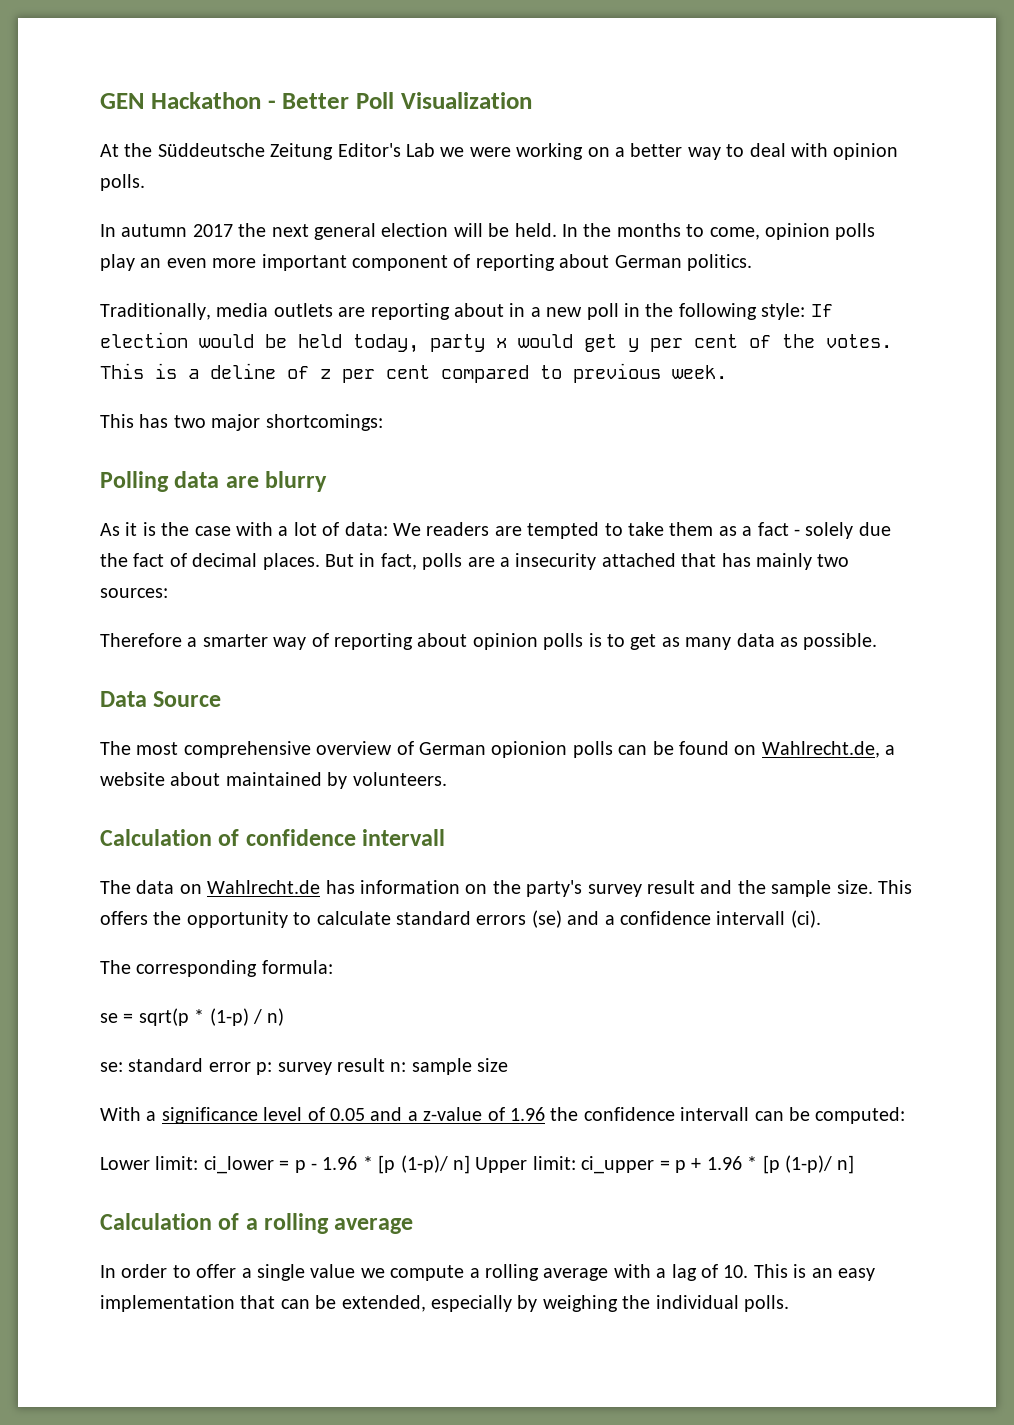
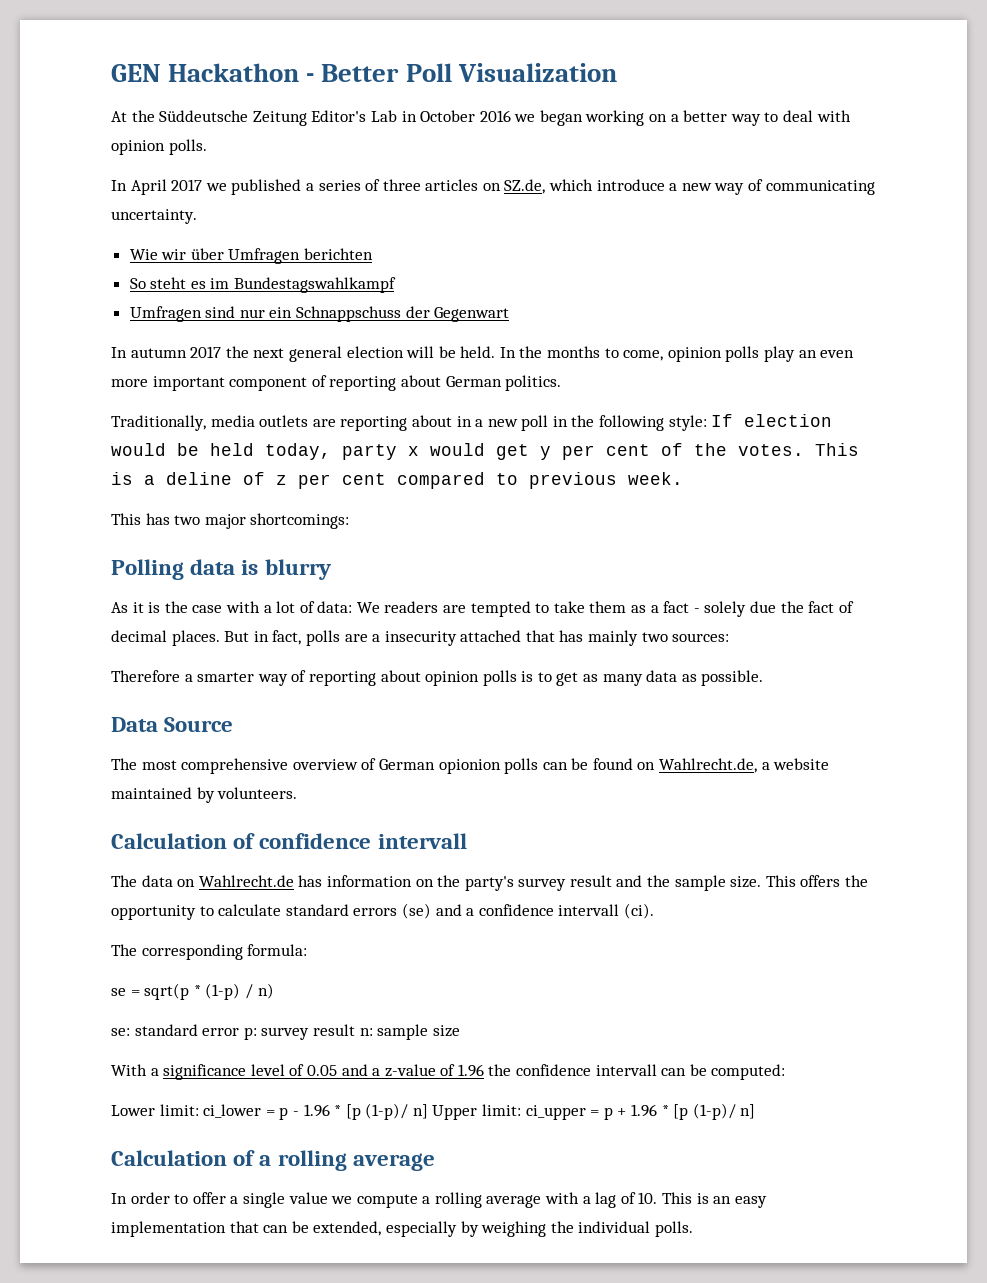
- At the Süddeutsche Zeitung Editor's Lab we were working on a better way to deal with opinion polls.
+ At the Süddeutsche Zeitung Editor's Lab in October 2016 we began working on a better way to deal with opinion polls.
+ In April 2017 we published a series of three articles on SZ.de, which introduce a new way of communicating uncertainty.
+ Wie wir über Umfragen berichten
+ So steht es im Bundestagswahlkampf
+ Umfragen sind nur ein Schnappschuss der Gegenwart
- Polling data are blurry
+ Polling data is blurry
- The most comprehensive overview of German opionion polls can be found on Wahlrecht.de, a website about maintained by volunteers.
+ The most comprehensive overview of German opionion polls can be found on Wahlrecht.de, a website maintained by volunteers.

